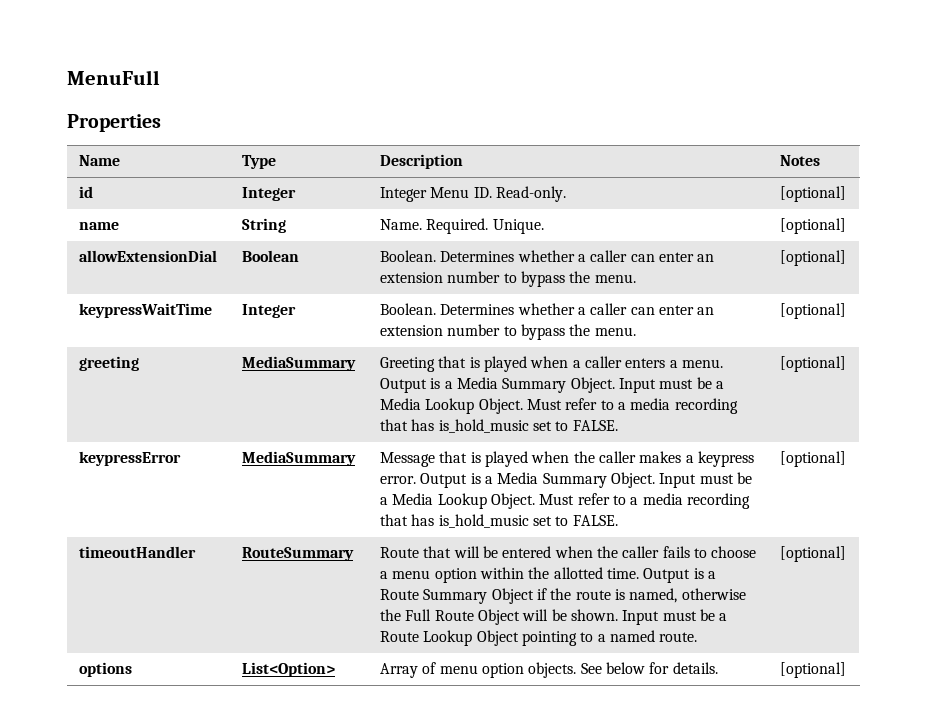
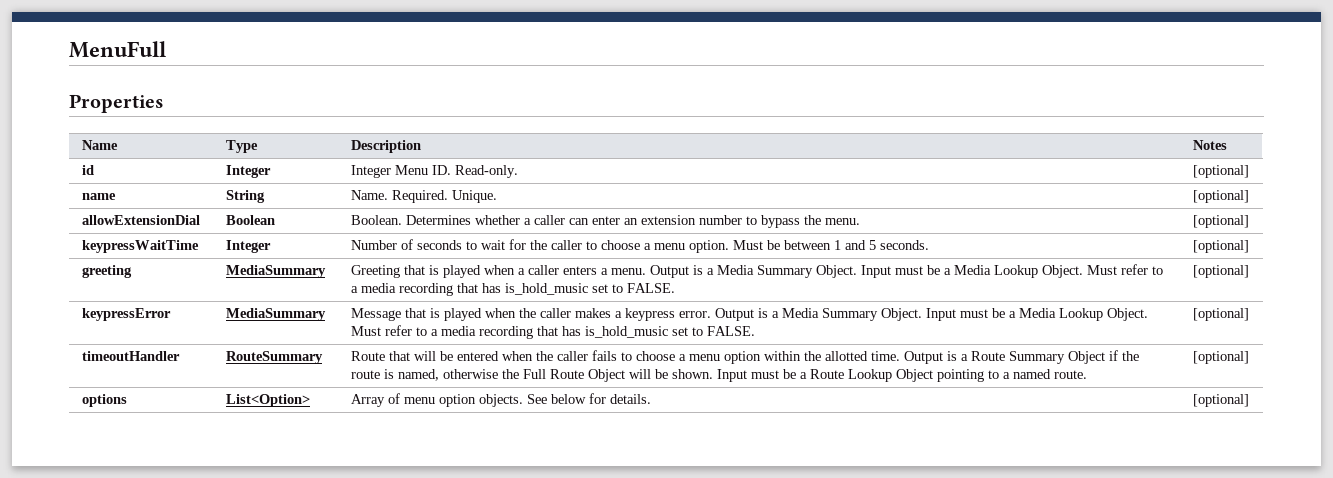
- keypressWaitTime | Integer | Boolean. Determines whether a caller can enter an extension number to bypass the menu. | [optional]
+ keypressWaitTime | Integer | Number of seconds to wait for the caller to choose a menu option. Must be between 1 and 5 seconds. | [optional]

